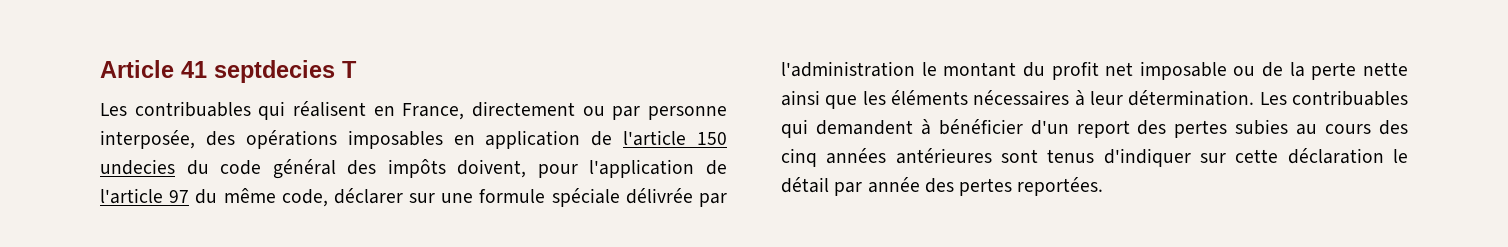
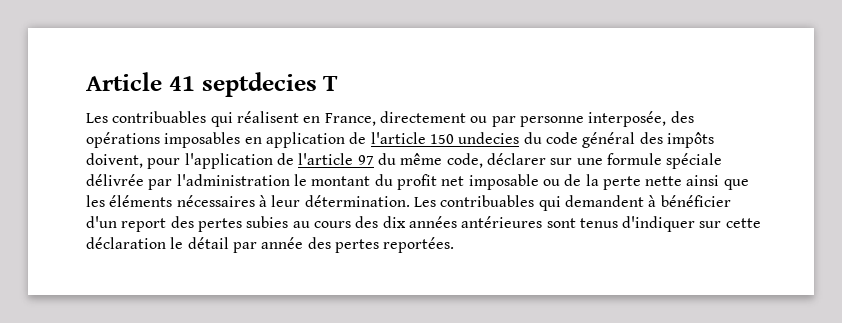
- Les contribuables qui demandent à bénéficier d'un report des pertes subies au cours des cinq années antérieures sont tenus d'indiquer sur cette déclaration le détail par année des pertes reportées.
+ Les contribuables qui demandent à bénéficier d'un report des pertes subies au cours des dix années antérieures sont tenus d'indiquer sur cette déclaration le détail par année des pertes reportées.

